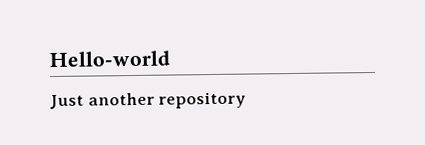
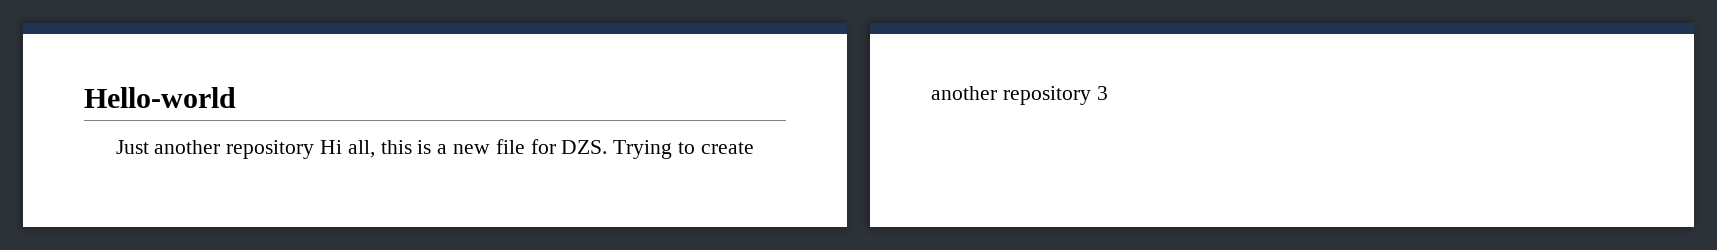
- Just another repository
+ Just another repository Hi all, this is a new file for DZS. Trying to create another repository 3

